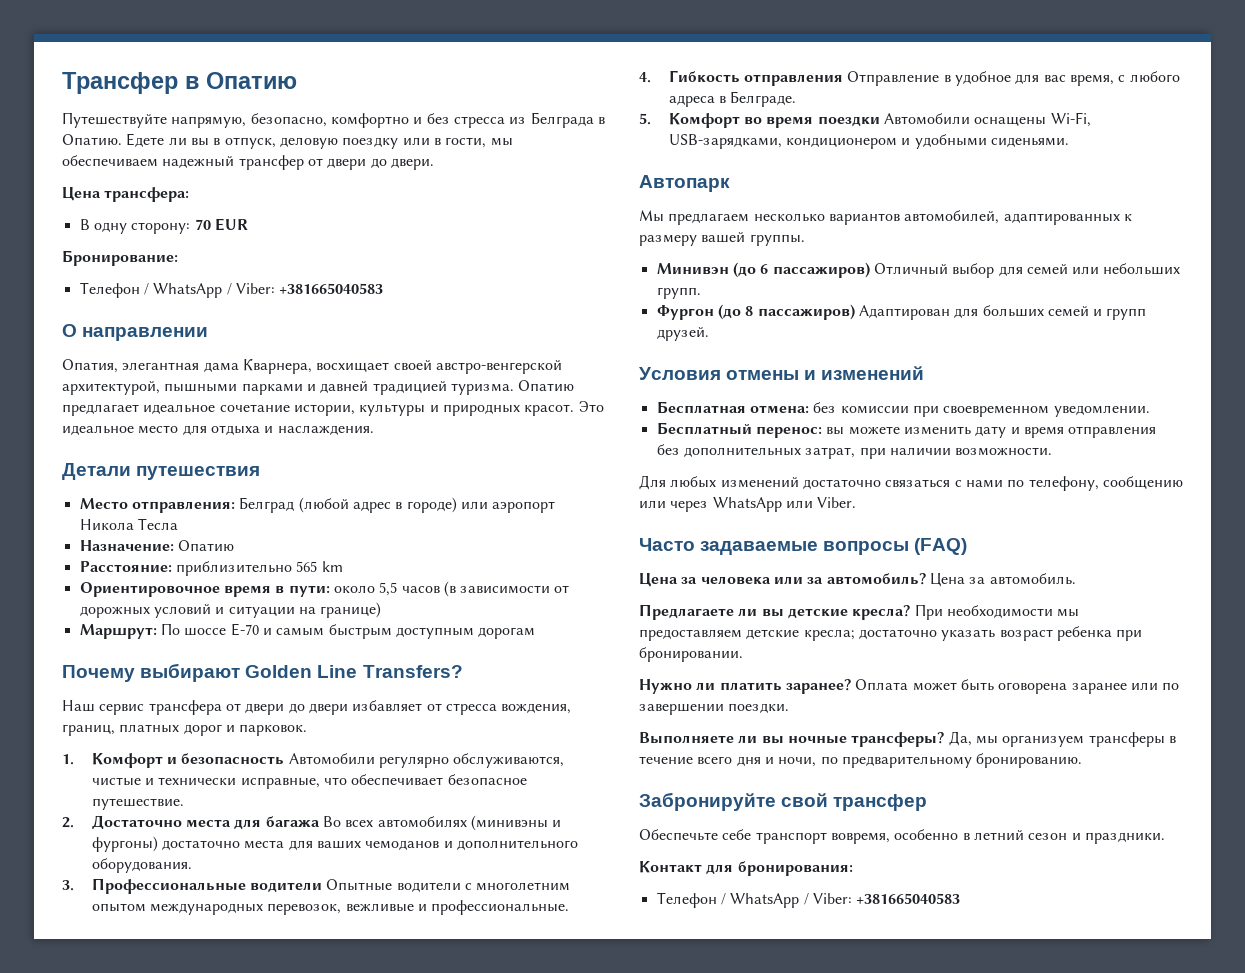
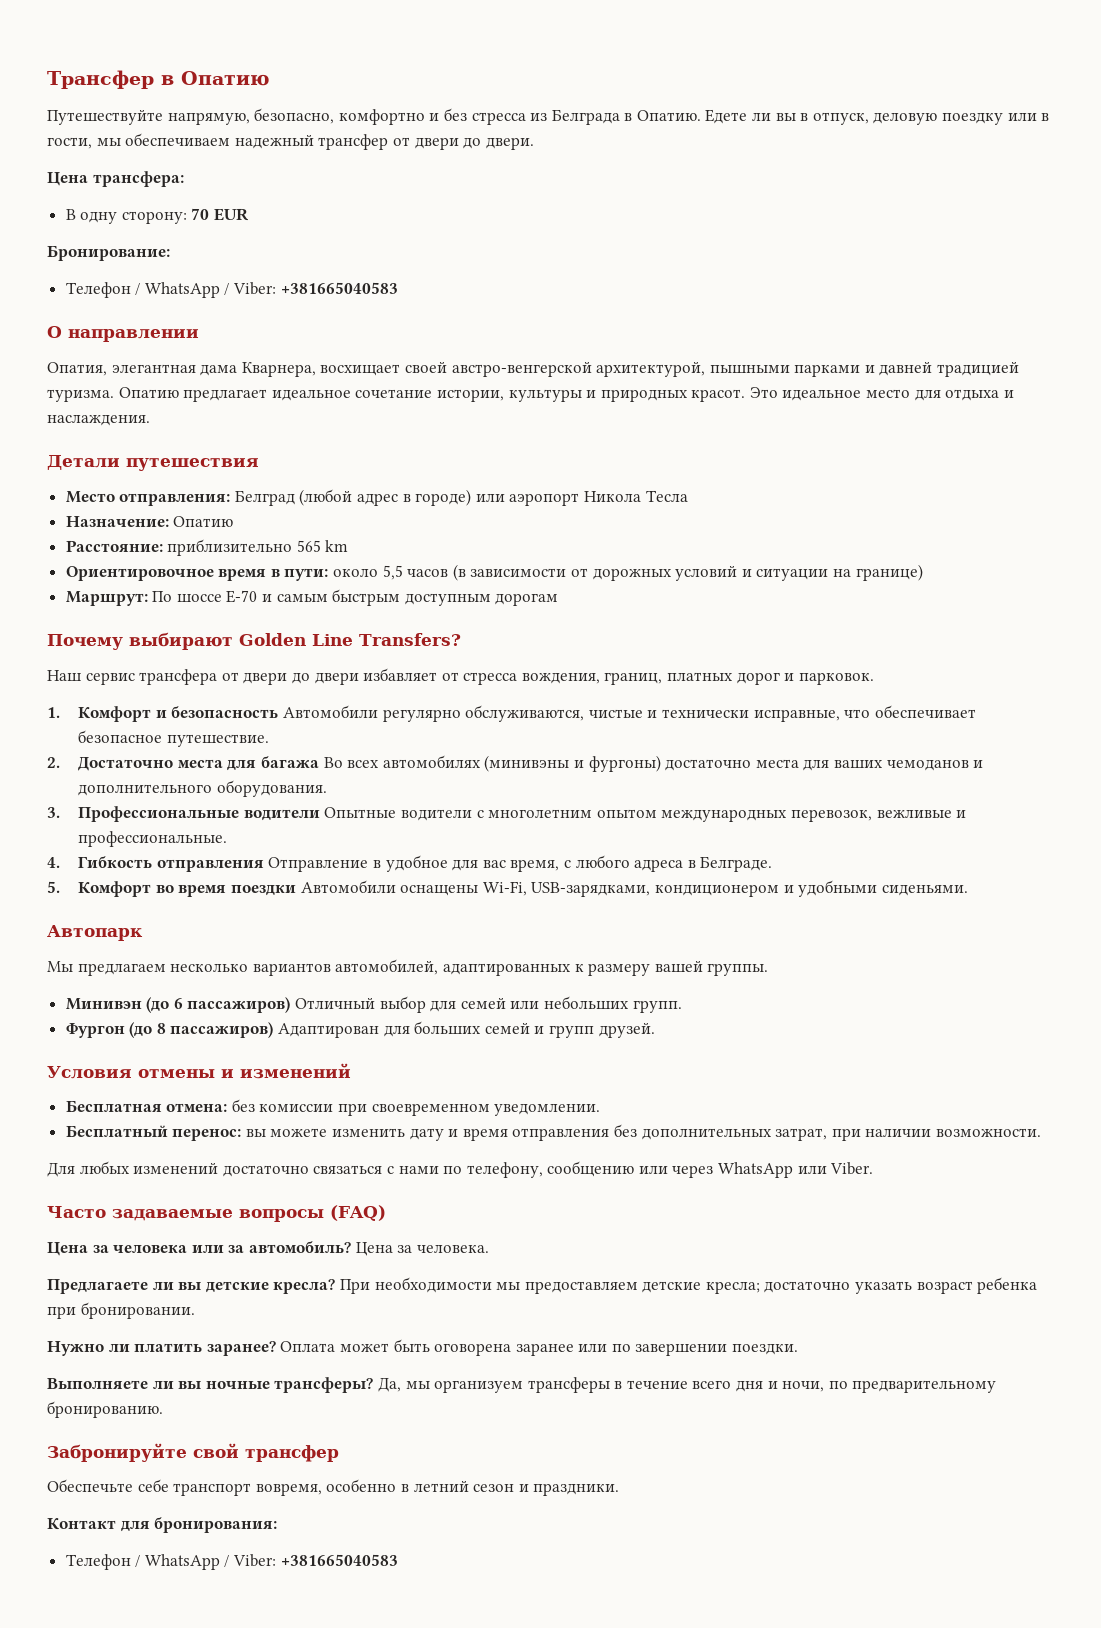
- Цена за автомобиль.
+ Цена за человека.

